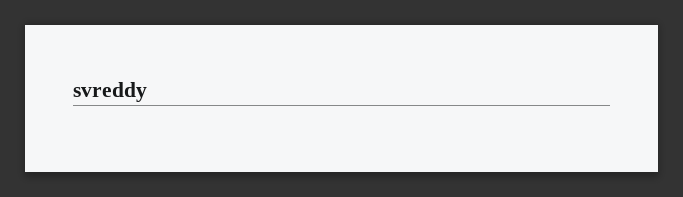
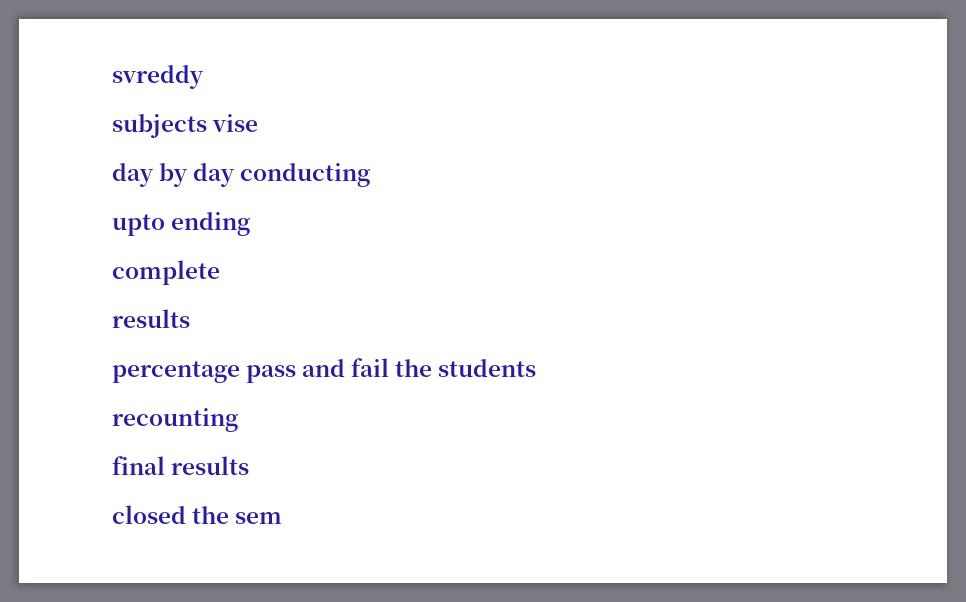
+ subjects vise
+ day by day conducting
+ upto ending
+ complete
+ results
+ percentage pass and fail the students
+ recounting
+ final results
+ closed the sem

